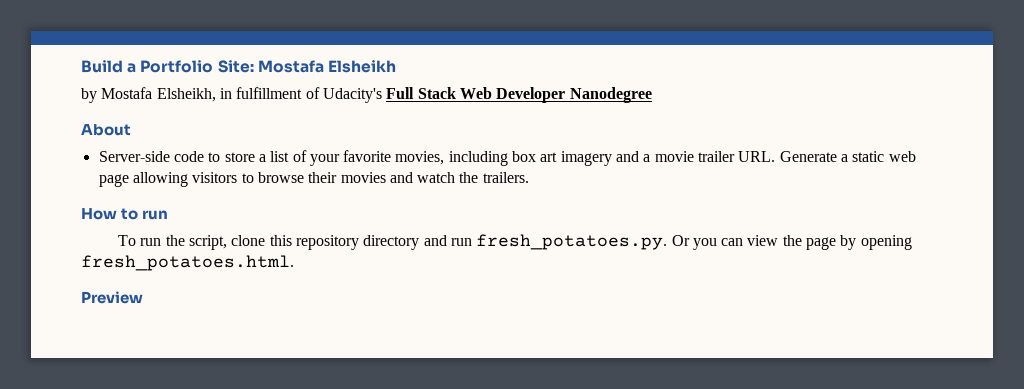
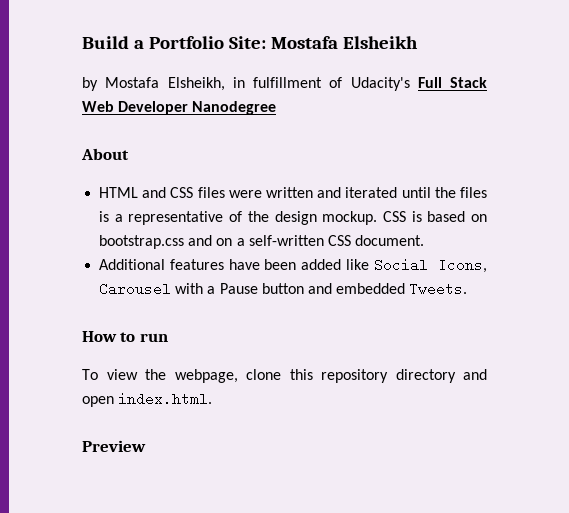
- Server-side code to store a list of your favorite movies, including box art imagery and a movie trailer URL. Generate a static web page allowing visitors to browse their movies and watch the trailers.
+ HTML and CSS files were written and iterated until the files is a representative of the design mockup. CSS is based on bootstrap.css and on a self-written CSS document.
+ Additional features have been added like Social Icons, Carousel with a Pause button and embedded Tweets.
- To run the script, clone this repository directory and run fresh_potatoes.py. Or you can view the page by opening fresh_potatoes.html.
+ To view the webpage, clone this repository directory and open index.html.

